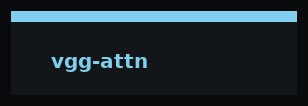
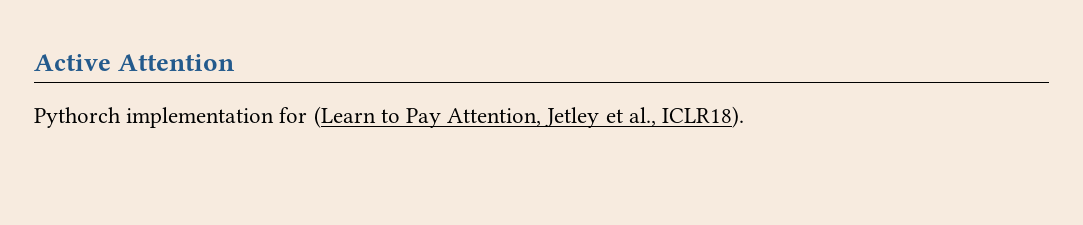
- vgg-attn
+ Active Attention
+ Pythorch implementation for (Learn to Pay Attention, Jetley et al., ICLR18).

